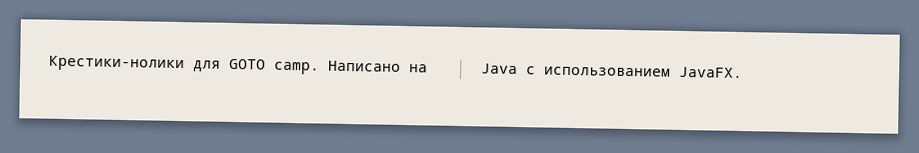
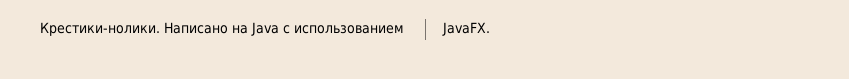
- Крестики-нолики для GOTO camp.
+ Крестики-нолики.

